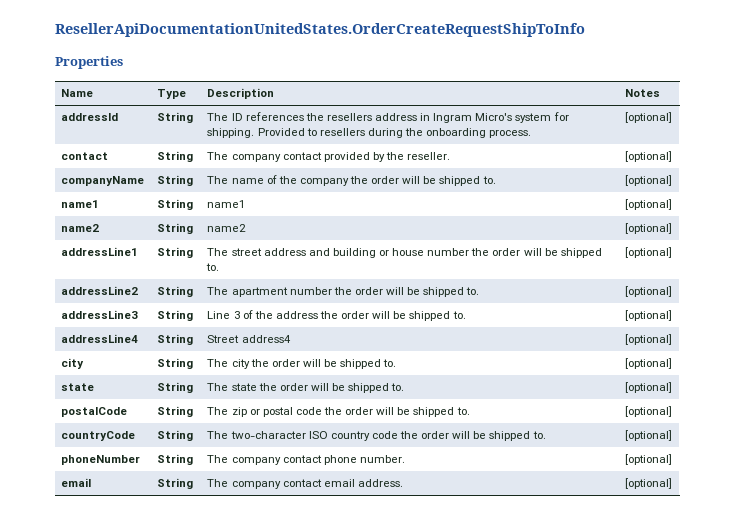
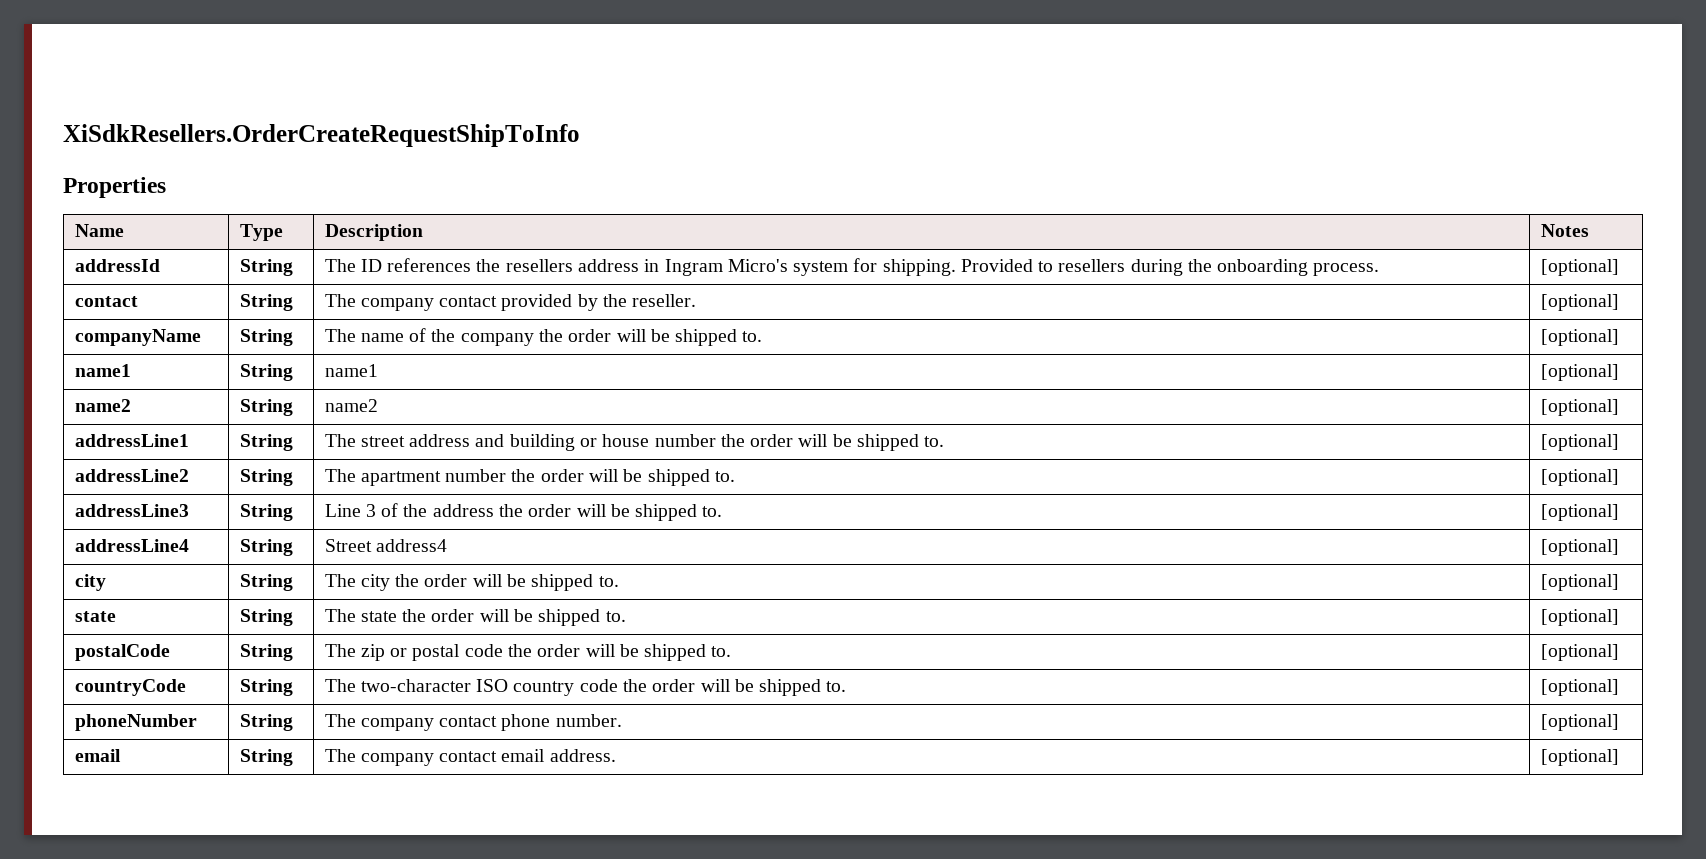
- ResellerApiDocumentationUnitedStates.OrderCreateRequestShipToInfo
+ XiSdkResellers.OrderCreateRequestShipToInfo

